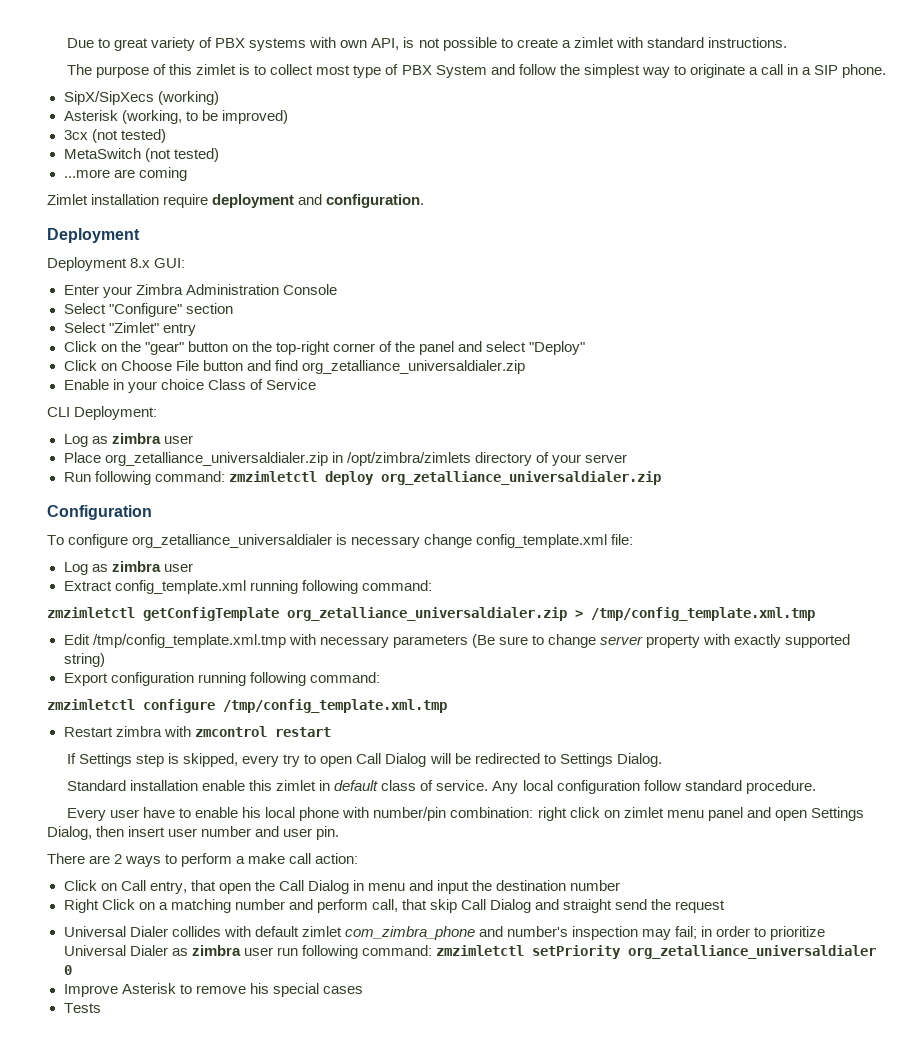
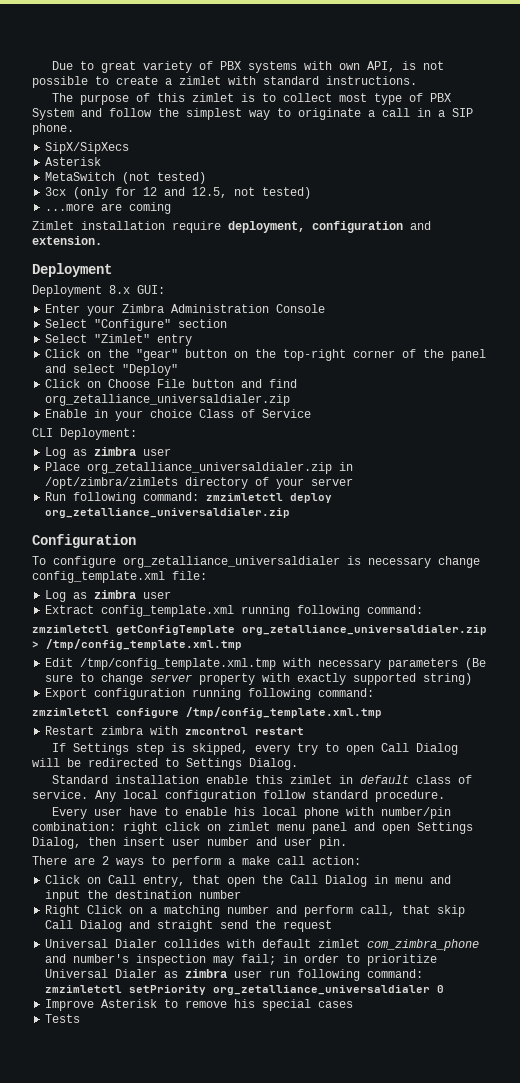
- SipX/SipXecs (working)
- Asterisk (working, to be improved)
- 3cx (not tested)
+ SipX/SipXecs
+ Asterisk
  MetaSwitch (not tested)
+ 3cx (only for 12 and 12.5, not tested)
- Zimlet installation require deployment and configuration.
+ Zimlet installation require deployment, configuration and extension.

